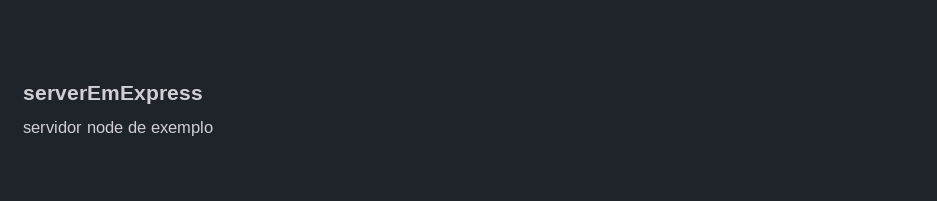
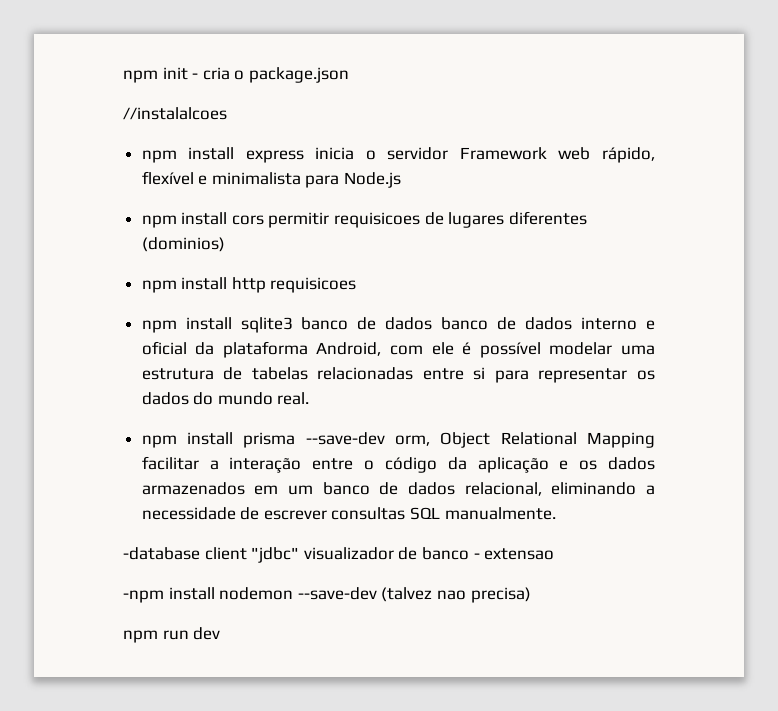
- serverEmExpress
- servidor node de exemplo
+ npm init - cria o package.json
+ //instalalcoes
+ npm install express inicia o servidor Framework web rápido, flexível e minimalista para Node.js
+ npm install cors permitir requisicoes de lugares diferentes (dominios)
+ npm install http requisicoes
+ npm install sqlite3 banco de dados banco de dados interno e oficial da plataforma Android, com ele é possível modelar uma estrutura de tabelas relacionadas entre si para representar os dados do mundo real.
+ npm install prisma --save-dev orm, Object Relational Mapping facilitar a interação entre o código da aplicação e os dados armazenados em um banco de dados relacional, eliminando a necessidade de escrever consultas SQL manualmente.
+ -database client "jdbc" visualizador de banco - extensao
+ -npm install nodemon --save-dev (talvez nao precisa)
+ npm run dev

